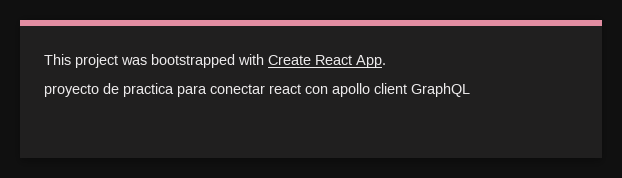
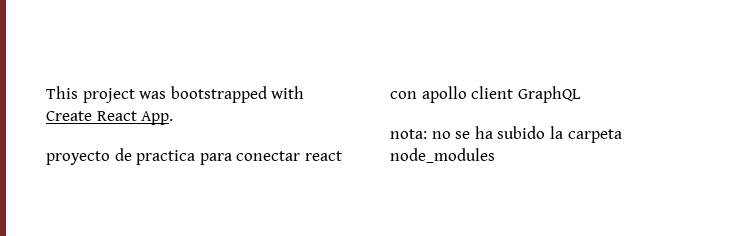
+ nota: no se ha subido la carpeta node_modules

